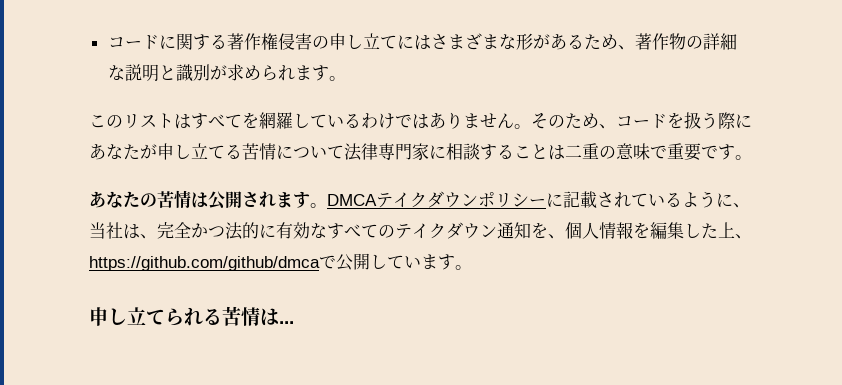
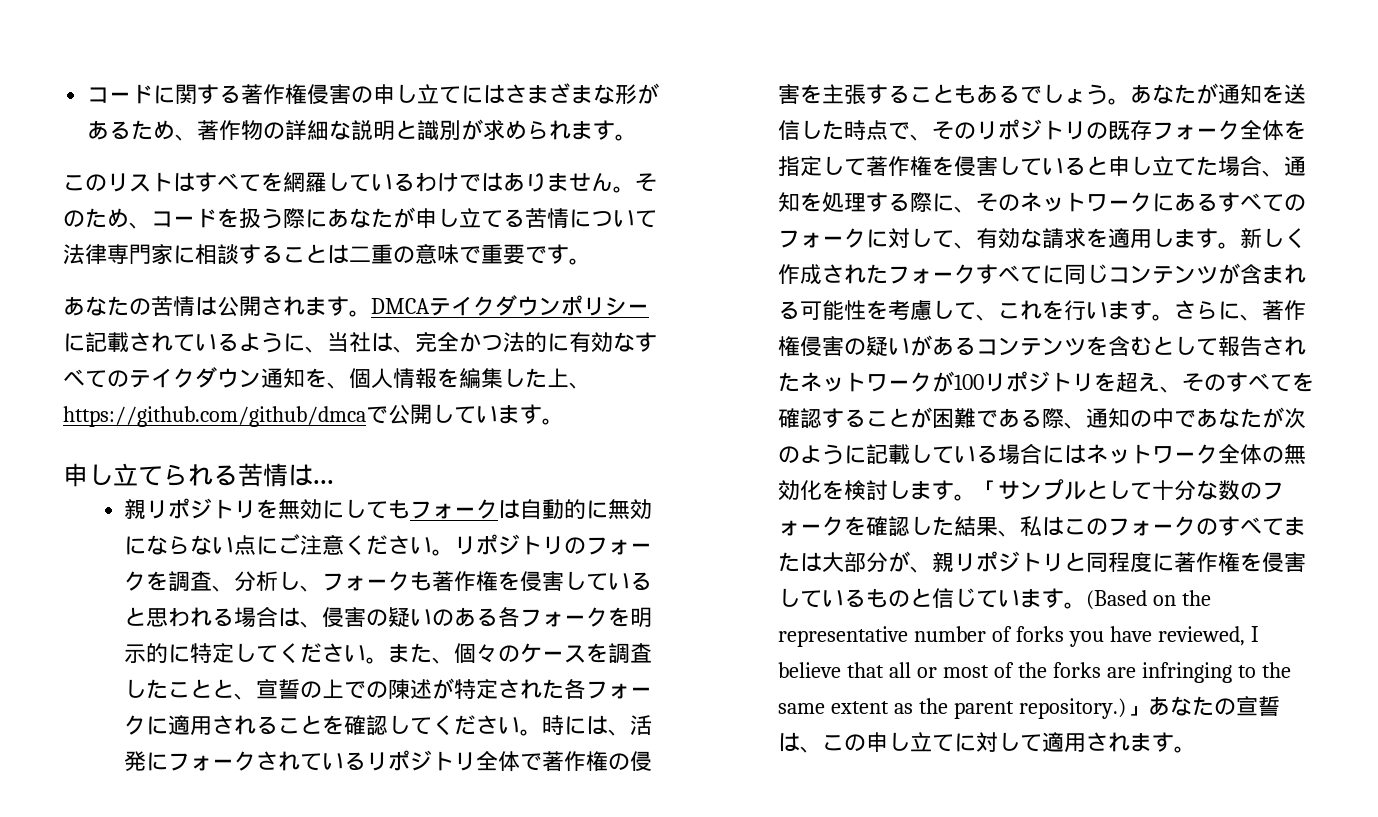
+ 親リポジトリを無効にしてもフォークは自動的に無効にならない点にご注意ください。リポジトリのフォークを調査、分析し、フォークも著作権を侵害していると思われる場合は、侵害の疑いのある各フォークを明示的に特定してください。また、個々のケースを調査したことと、宣誓の上での陳述が特定された各フォークに適用されることを確認してください。時には、活発にフォークされているリポジトリ全体で著作権の侵害を主張することもあるでしょう。あなたが通知を送信した時点で、そのリポジトリの既存フォーク全体を指定して著作権を侵害していると申し立てた場合、通知を処理する際に、そのネットワークにあるすべてのフォークに対して、有効な請求を適用します。新しく作成されたフォークすべてに同じコンテンツが含まれる可能性を考慮して、これを行います。さらに、著作権侵害の疑いがあるコンテンツを含むとして報告されたネットワークが100リポジトリを超え、そのすべてを確認することが困難である際、通知の中であなたが次のように記載している場合にはネットワーク全体の無効化を検討します。「サンプルとして十分な数のフォークを確認した結果、私はこのフォークのすべてまたは大部分が、親リポジトリと同程度に著作権を侵害しているものと信じています。(Based on the representative number of forks you have reviewed, I believe that all or most of the forks are infringing to the same extent as the parent repository.)」あなたの宣誓は、この申し立てに対して適用されます。

